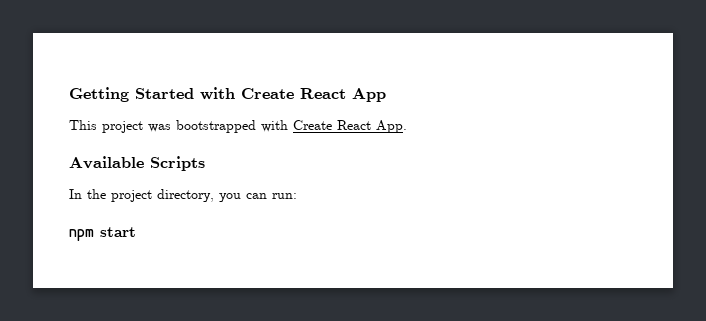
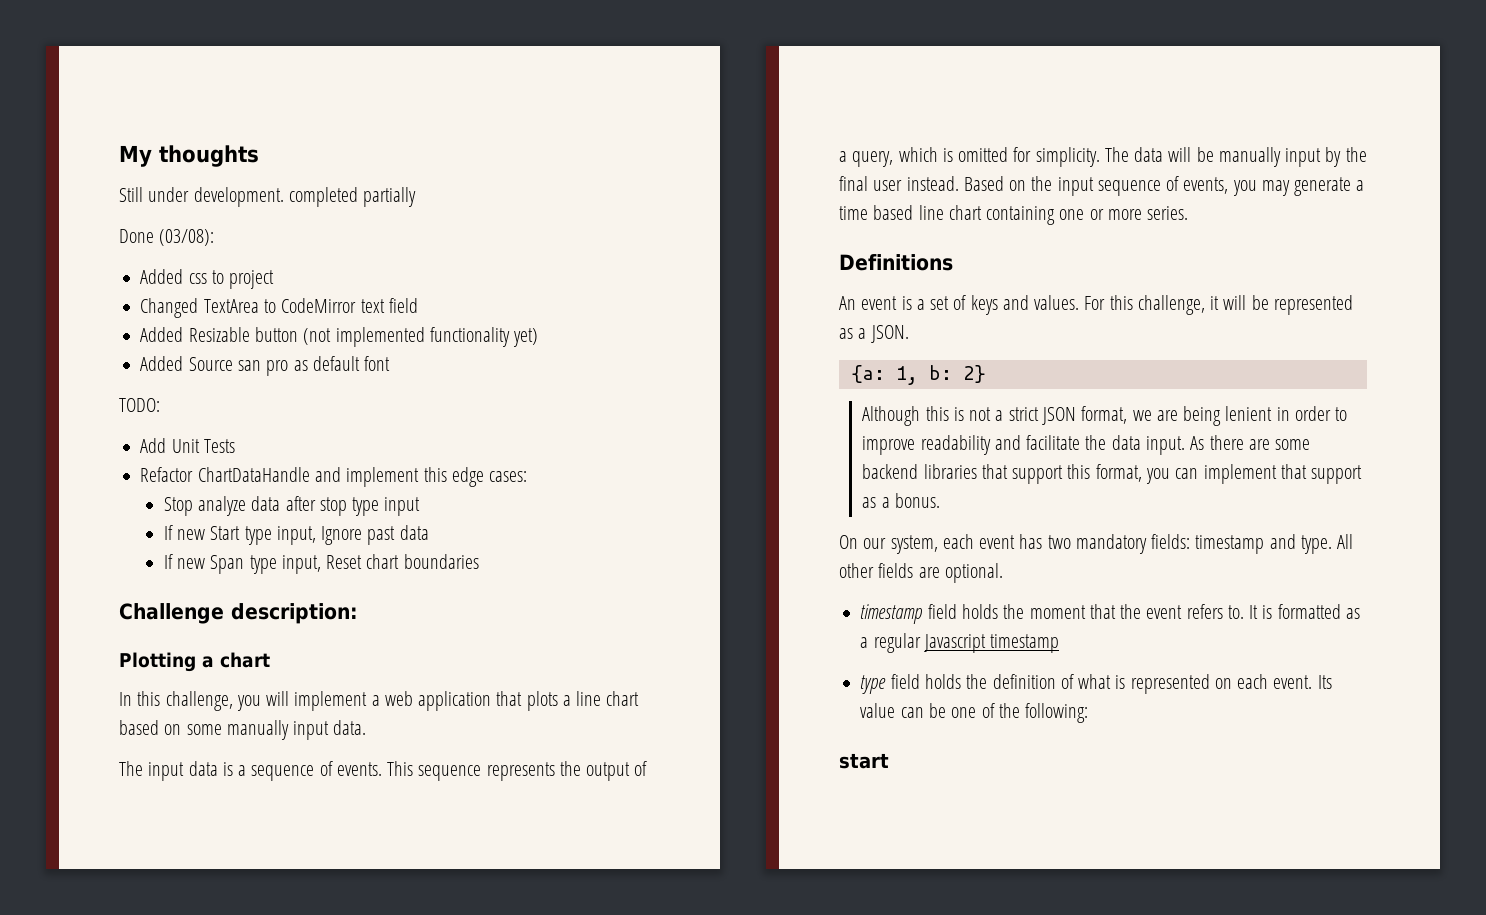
- Getting Started with Create React App
- This project was bootstrapped with Create React App.
- Available Scripts
- In the project directory, you can run:
- npm start
+ My thoughts
+ Still under development. completed partially
+ Done (03/08):
+ Added css to project
+ Changed TextArea to CodeMirror text field
+ Added Resizable button (not implemented functionality yet)
+ Added Source san pro as default font
+ TODO:
+ Add Unit Tests
+ Refactor ChartDataHandle and implement this edge cases:
+ Stop analyze data after stop type input
+ If new Start type input, Ignore past data
+ If new Span type input, Reset chart boundaries
+ Challenge description:
+ Plotting a chart
+ In this challenge, you will implement a web application that plots a line chart based on some manually input data.
+ The input data is a sequence of events. This sequence represents the output of a query, which is omitted for simplicity. The data will be manually input by the final user instead. Based on the input sequence of events, you may generate a time based line chart containing one or more series.
+ Definitions
+ An event is a set of keys and values. For this challenge, it will be represented as a JSON.
+ {a: 1, b: 2}
+ Although this is not a strict JSON format, we are being lenient in order to improve readability and facilitate the data input. As there are some backend libraries that support this format, you can implement that support as a bonus.
+ On our system, each event has two mandatory fields: timestamp and type. All other fields are optional.
+ timestamp field holds the moment that the event refers to. It is formatted as a regular Javascript timestamp
+ type field holds the definition of what is represented on each event. Its value can be one of the following:
+ start

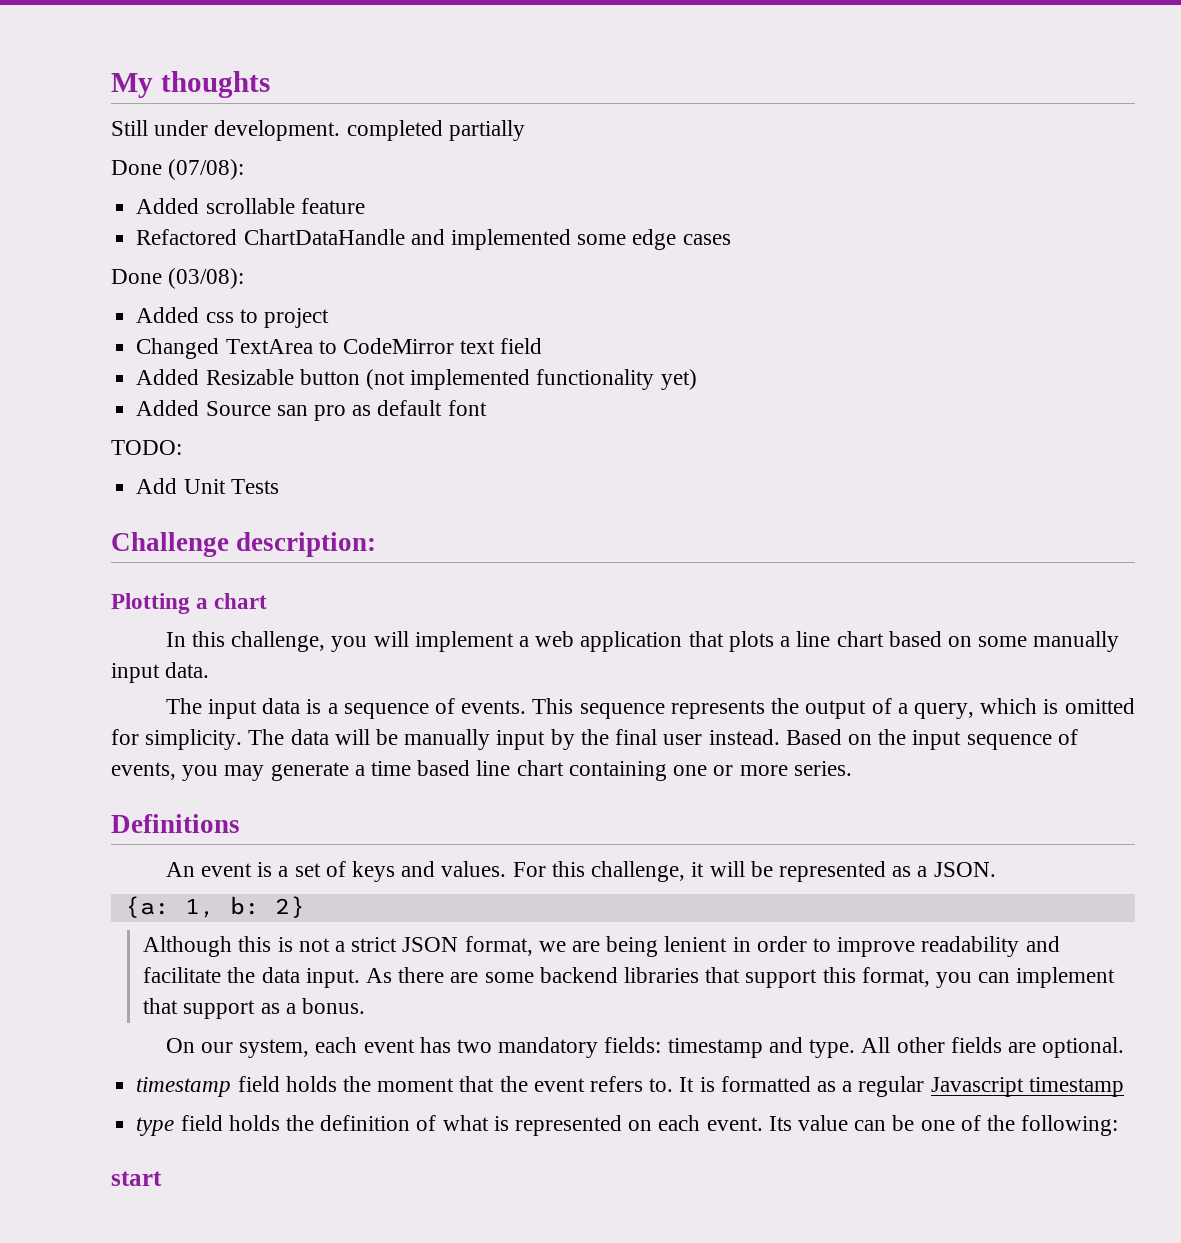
+ Done (07/08):
+ Added scrollable feature
+ Refactored ChartDataHandle and implemented some edge cases
- Refactor ChartDataHandle and implement this edge cases:
- Stop analyze data after stop type input
- If new Start type input, Ignore past data
- If new Span type input, Reset chart boundaries

